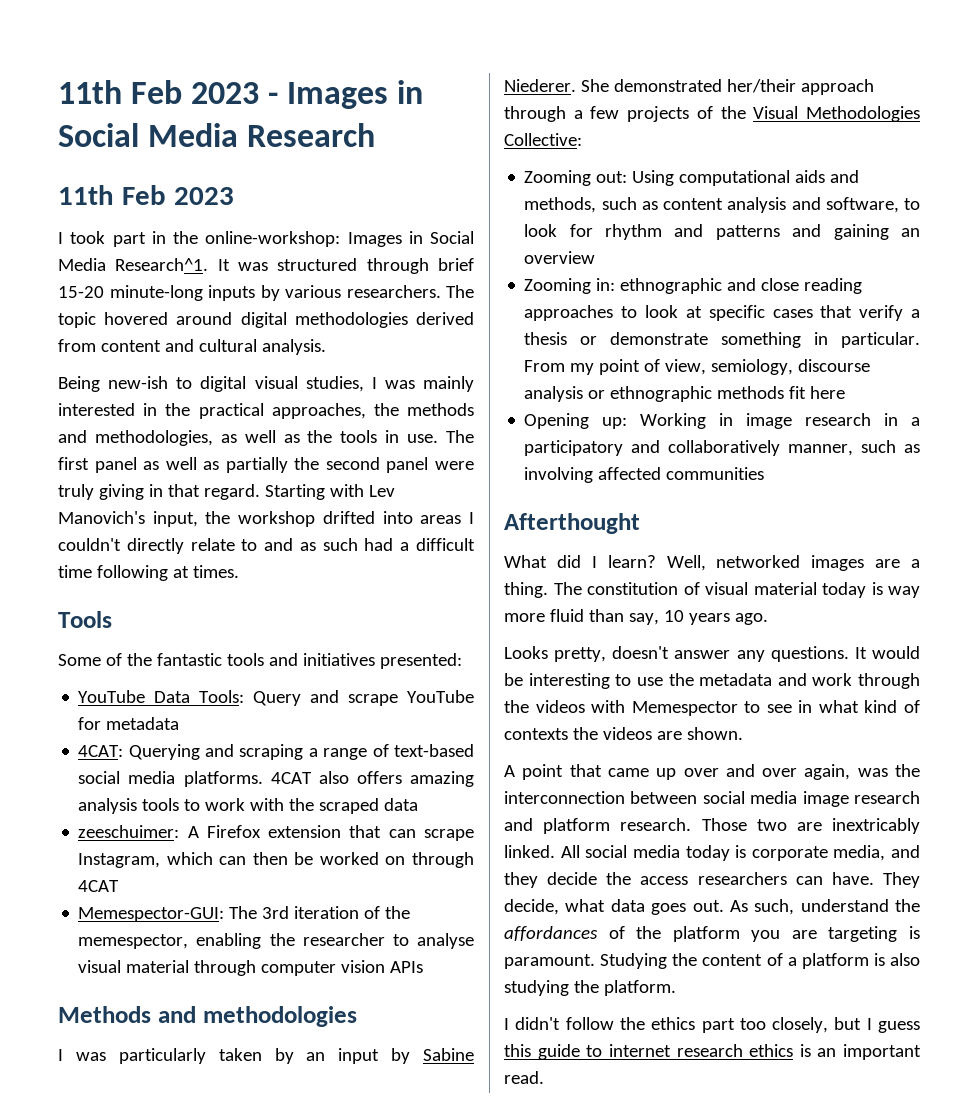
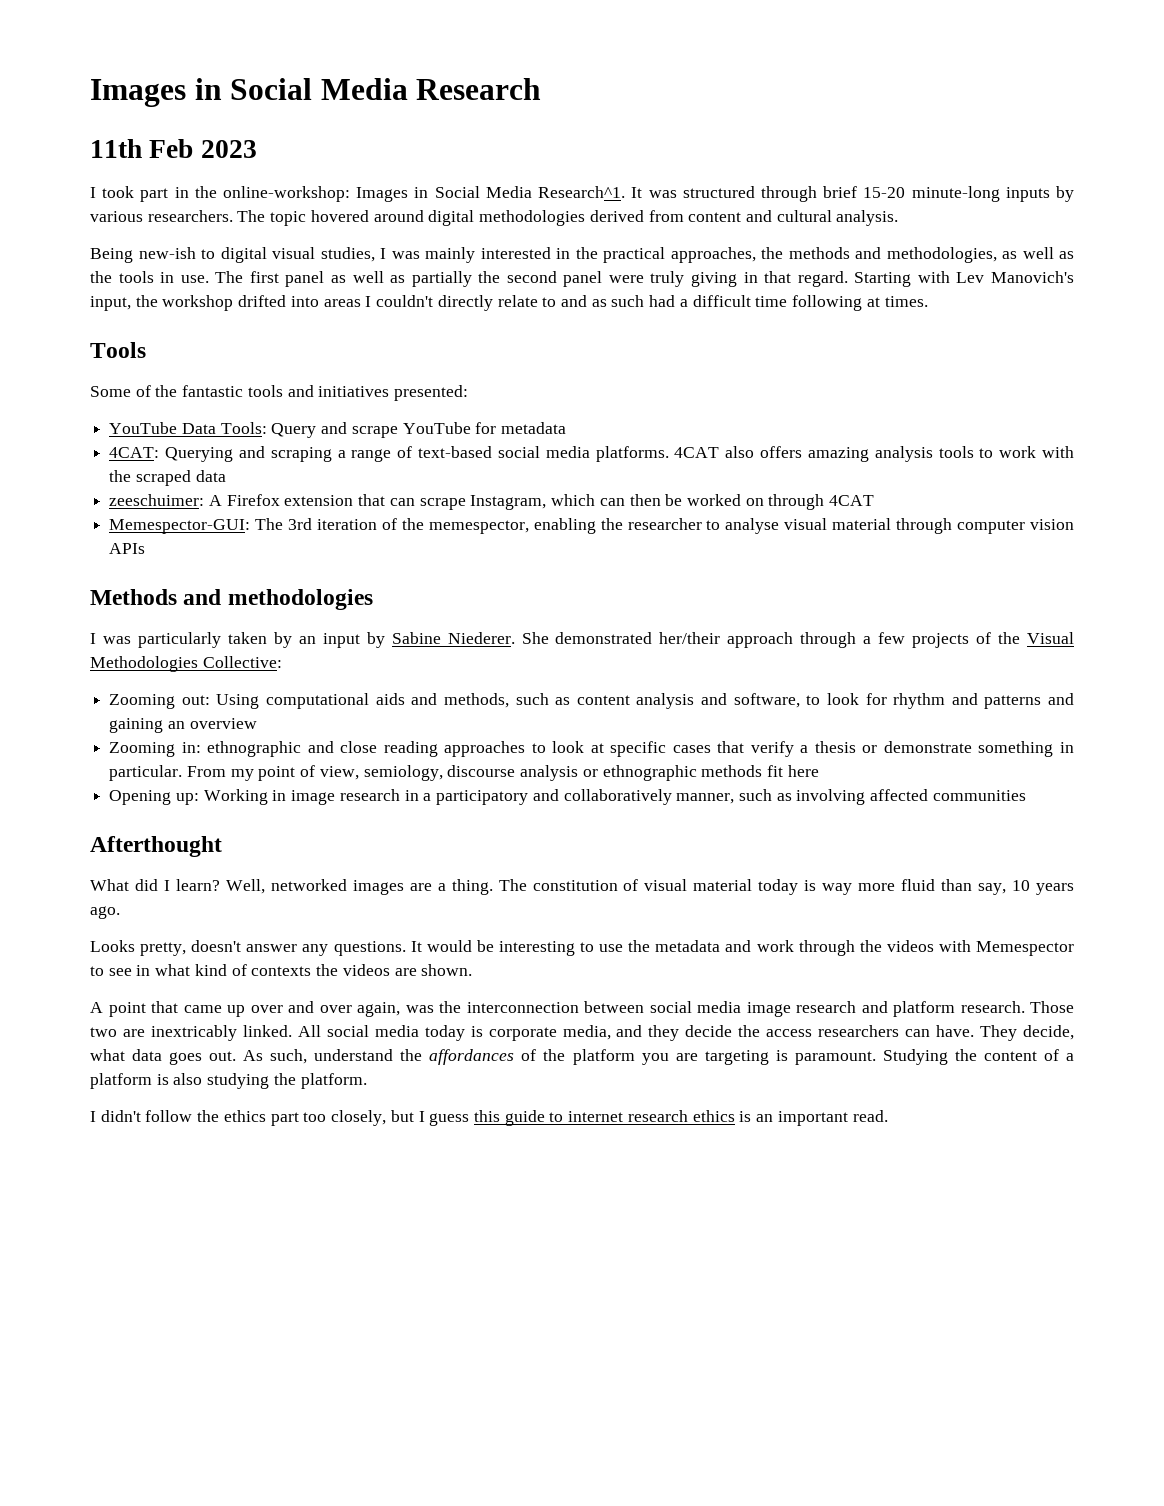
- 11th Feb 2023 - Images in Social Media Research
+ Images in Social Media Research

